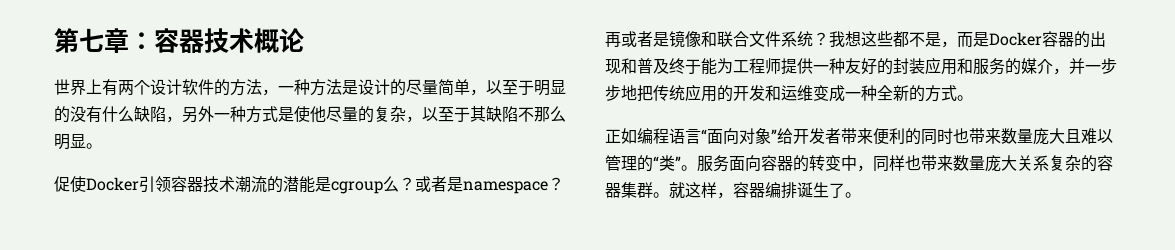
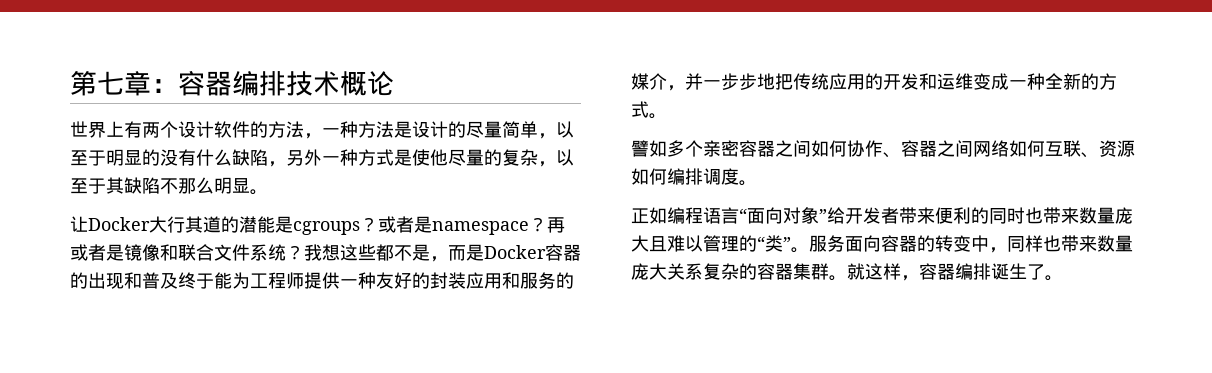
- 第七章：容器技术概论
+ 第七章：容器编排技术概论
- 促使Docker引领容器技术潮流的潜能是cgroup么？
+ 让Docker大行其道的潜能是cgroups？
+ 譬如多个亲密容器之间如何协作、容器之间网络如何互联、资源如何编排调度。

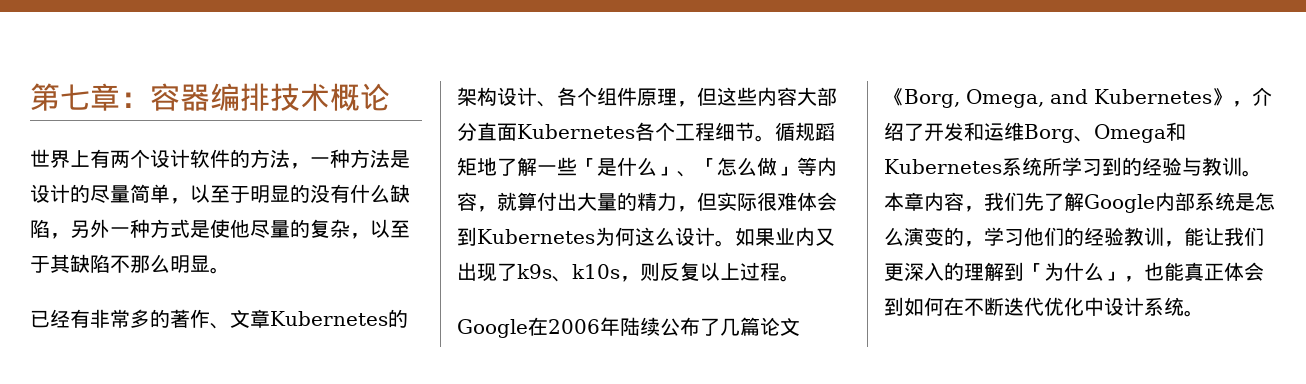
- 让Docker大行其道的潜能是cgroups？或者是namespace？再或者是镜像和联合文件系统？我想这些都不是，而是Docker容器的出现和普及终于能为工程师提供一种友好的封装应用和服务的媒介，并一步步地把传统应用的开发和运维变成一种全新的方式。
- 譬如多个亲密容器之间如何协作、容器之间网络如何互联、资源如何编排调度。
- 正如编程语言“面向对象”给开发者带来便利的同时也带来数量庞大且难以管理的“类”。服务面向容器的转变中，同样也带来数量庞大关系复杂的容器集群。就这样，容器编排诞生了。
+ 已经有非常多的著作、文章Kubernetes的架构设计、各个组件原理，但这些内容大部分直面Kubernetes各个工程细节。循规蹈矩地了解一些「是什么」、「怎么做」等内容，就算付出大量的精力，但实际很难体会到Kubernetes为何这么设计。如果业内又出现了k9s、k10s，则反复以上过程。
+ Google在2006年陆续公布了几篇论文《Borg, Omega, and Kubernetes》，介绍了开发和运维Borg、Omega和Kubernetes系统所学习到的经验与教训。本章内容，我们先了解Google内部系统是怎么演变的，学习他们的经验教训，能让我们更深入的理解到「为什么」，也能真正体会到如何在不断迭代优化中设计系统。

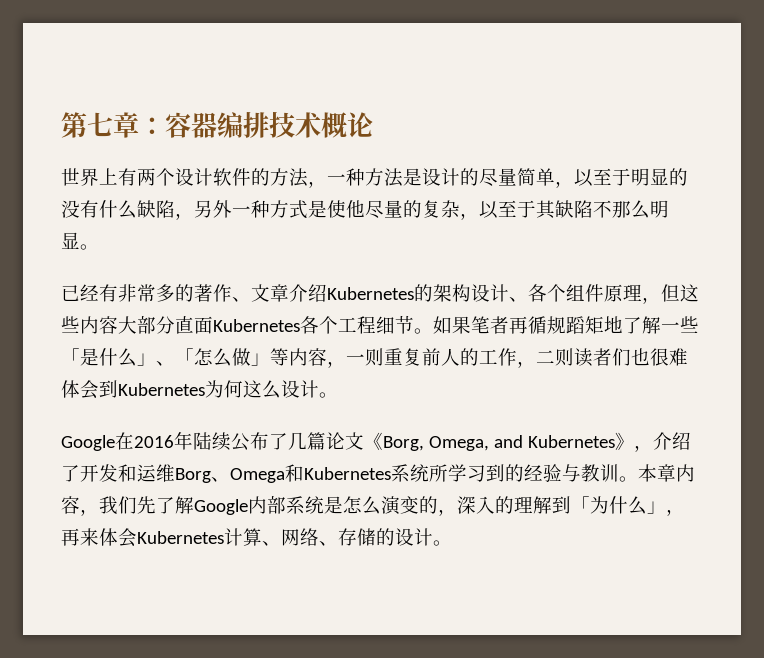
- 已经有非常多的著作、文章Kubernetes的架构设计、各个组件原理，但这些内容大部分直面Kubernetes各个工程细节。
+ 已经有非常多的著作、文章介绍Kubernetes的架构设计、各个组件原理，但这些内容大部分直面Kubernetes各个工程细节。
- 循规蹈矩地了解一些「是什么」、「怎么做」等内容，就算付出大量的精力，但实际很难体会到Kubernetes为何这么设计。如果业内又出现了k9s、k10s，则反复以上过程。
+ 如果笔者再循规蹈矩地了解一些「是什么」、「怎么做」等内容，一则重复前人的工作，二则读者们也很难体会到Kubernetes为何这么设计。
- Google在2006年陆续公布了几篇论文《Borg, Omega, and Kubernetes》，介绍了开发和运维Borg、Omega和Kubernetes系统所学习到的经验与教训。
+ Google在2016年陆续公布了几篇论文《Borg, Omega, and Kubernetes》，介绍了开发和运维Borg、Omega和Kubernetes系统所学习到的经验与教训。
- 本章内容，我们先了解Google内部系统是怎么演变的，学习他们的经验教训，能让我们更深入的理解到「为什么」，也能真正体会到如何在不断迭代优化中设计系统。
+ 本章内容，我们先了解Google内部系统是怎么演变的，深入的理解到「为什么」，再来体会Kubernetes计算、网络、存储的设计。

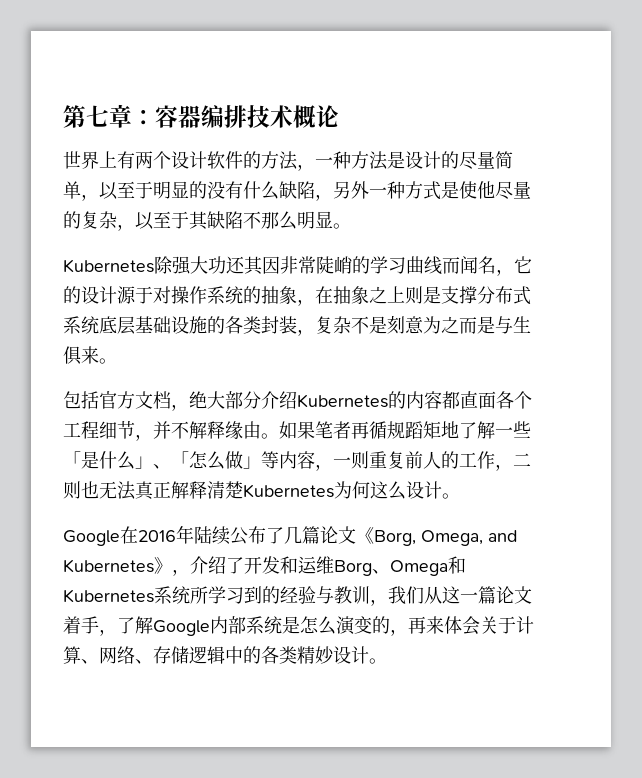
- 已经有非常多的著作、文章介绍Kubernetes的架构设计、各个组件原理，但这些内容大部分直面Kubernetes各个工程细节。
+ Kubernetes除强大功还其因非常陡峭的学习曲线而闻名，它的设计源于对操作系统的抽象，在抽象之上则是支撑分布式系统底层基础设施的各类封装，复杂不是刻意为之而是与生俱来。
+ 包括官方文档，绝大部分介绍Kubernetes的内容都直面各个工程细节，并不解释缘由。
- 如果笔者再循规蹈矩地了解一些「是什么」、「怎么做」等内容，一则重复前人的工作，二则读者们也很难体会到Kubernetes为何这么设计。
+ 如果笔者再循规蹈矩地了解一些「是什么」、「怎么做」等内容，一则重复前人的工作，二则也无法真正解释清楚Kubernetes为何这么设计。
- Google在2016年陆续公布了几篇论文《Borg, Omega, and Kubernetes》，介绍了开发和运维Borg、Omega和Kubernetes系统所学习到的经验与教训。本章内容，我们先了解Google内部系统是怎么演变的，深入的理解到「为什么」，再来体会Kubernetes计算、网络、存储的设计。
+ Google在2016年陆续公布了几篇论文《Borg, Omega, and Kubernetes》，介绍了开发和运维Borg、Omega和Kubernetes系统所学习到的经验与教训，我们从这一篇论文着手，了解Google内部系统是怎么演变的，再来体会关于计算、网络、存储逻辑中的各类精妙设计。

